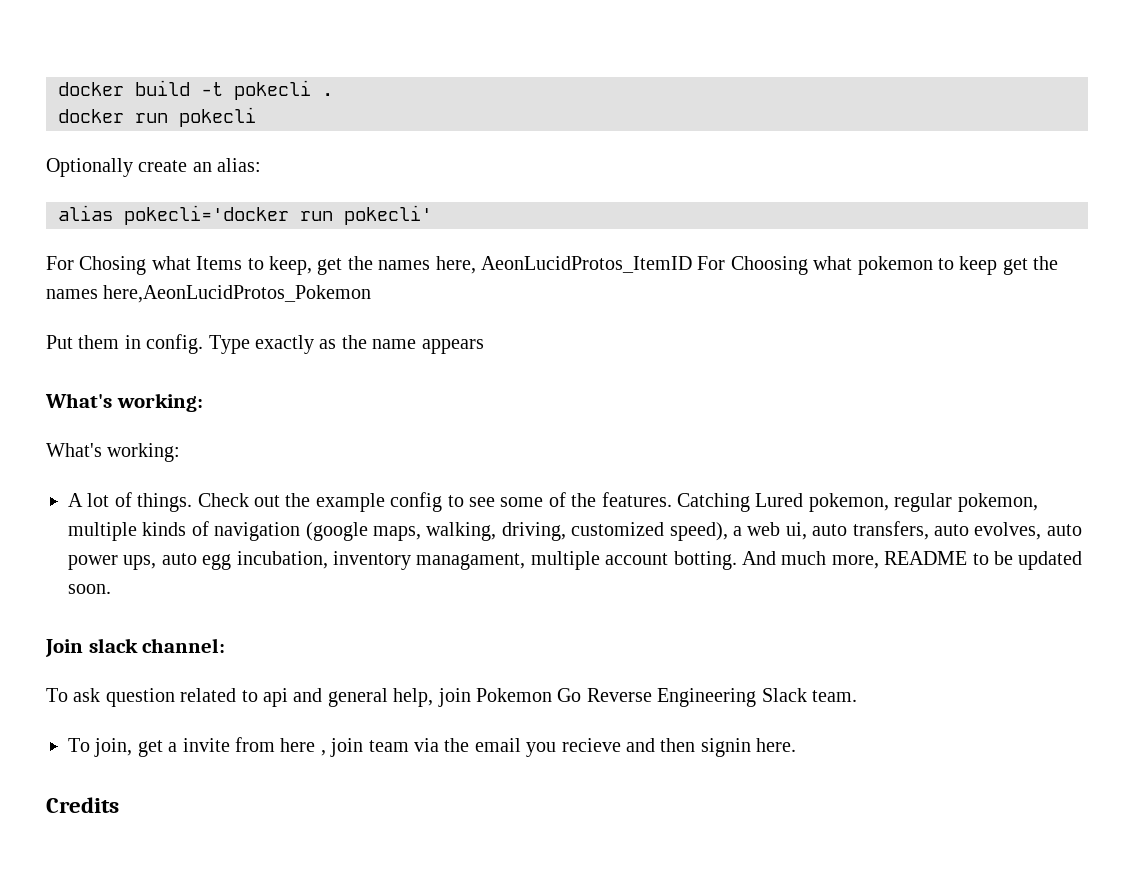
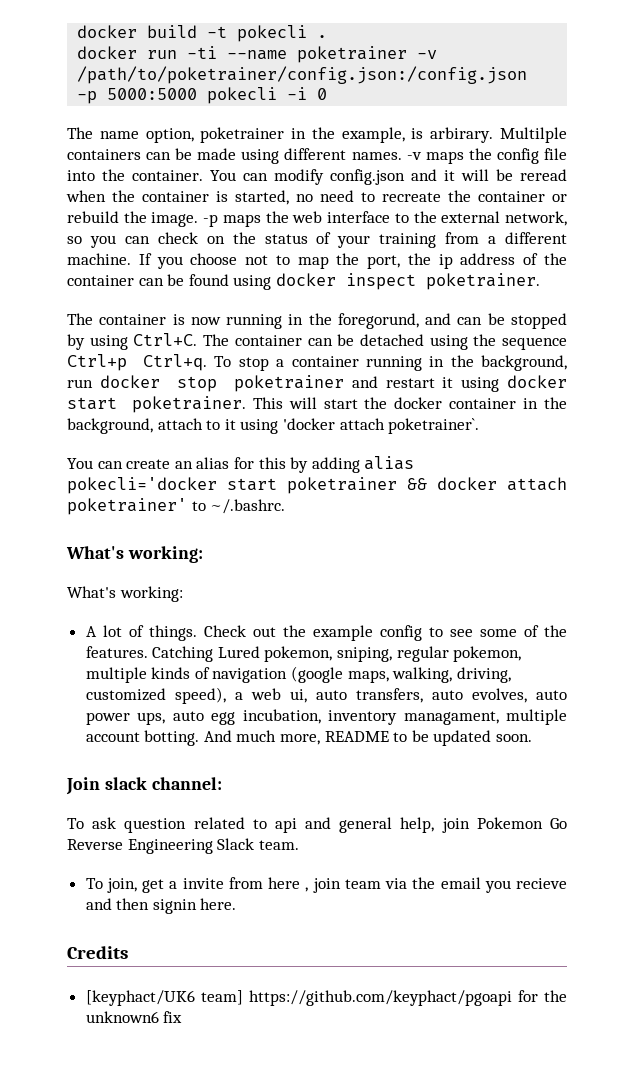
- docker run pokecli
- Optionally create an alias:
- alias pokecli='docker run pokecli'
- For Chosing what Items to keep, get the names here, AeonLucidProtos_ItemID For Choosing what pokemon to keep get the names here,AeonLucidProtos_Pokemon
- Put them in config. Type exactly as the name appears
+ docker run -ti --name poketrainer -v /path/to/poketrainer/config.json:/config.json -p 5000:5000 pokecli -i 0
+ The name option, poketrainer in the example, is arbirary. Multilple containers can be made using different names. -v maps the config file into the container. You can modify config.json and it will be reread when the container is started, no need to recreate the container or rebuild the image. -p maps the web interface to the external network, so you can check on the status of your training from a different machine. If you choose not to map the port, the ip address of the container can be found using docker inspect poketrainer.
+ The container is now running in the foregorund, and can be stopped by using Ctrl+C. The container can be detached using the sequence Ctrl+p Ctrl+q. To stop a container running in the background, run docker stop poketrainer and restart it using docker start poketrainer. This will start the docker container in the background, attach to it using 'docker attach poketrainer`.
+ You can create an alias for this by adding alias pokecli='docker start poketrainer && docker attach poketrainer' to ~/.bashrc.
- Catching Lured pokemon, regular pokemon, multiple kinds of navigation (google maps, walking, driving, customized speed), a web ui, auto transfers, auto evolves, auto power ups, auto egg incubation, inventory managament, multiple account botting.
+ Catching Lured pokemon, sniping, regular pokemon, multiple kinds of navigation (google maps, walking, driving, customized speed), a web ui, auto transfers, auto evolves, auto power ups, auto egg incubation, inventory managament, multiple account botting.
+ [keyphact/UK6 team] https://github.com/keyphact/pgoapi for the unknown6 fix

